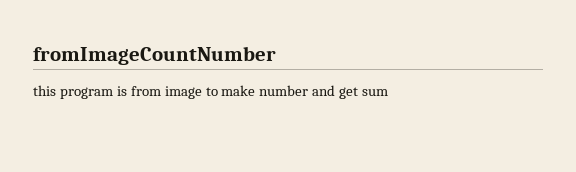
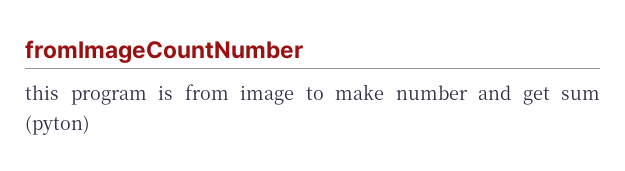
- this program is from image to make number and get sum
+ this program is from image to make number and get sum (pyton)

